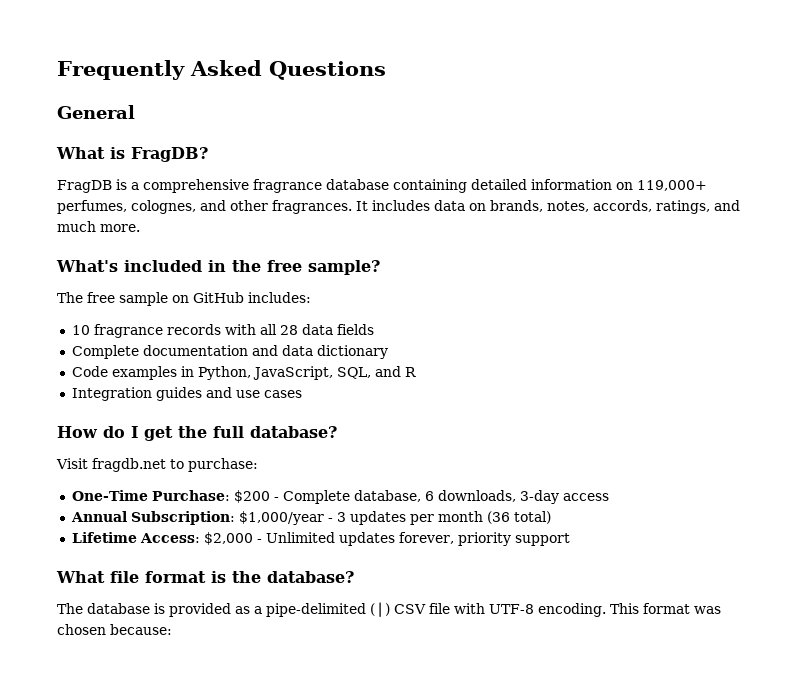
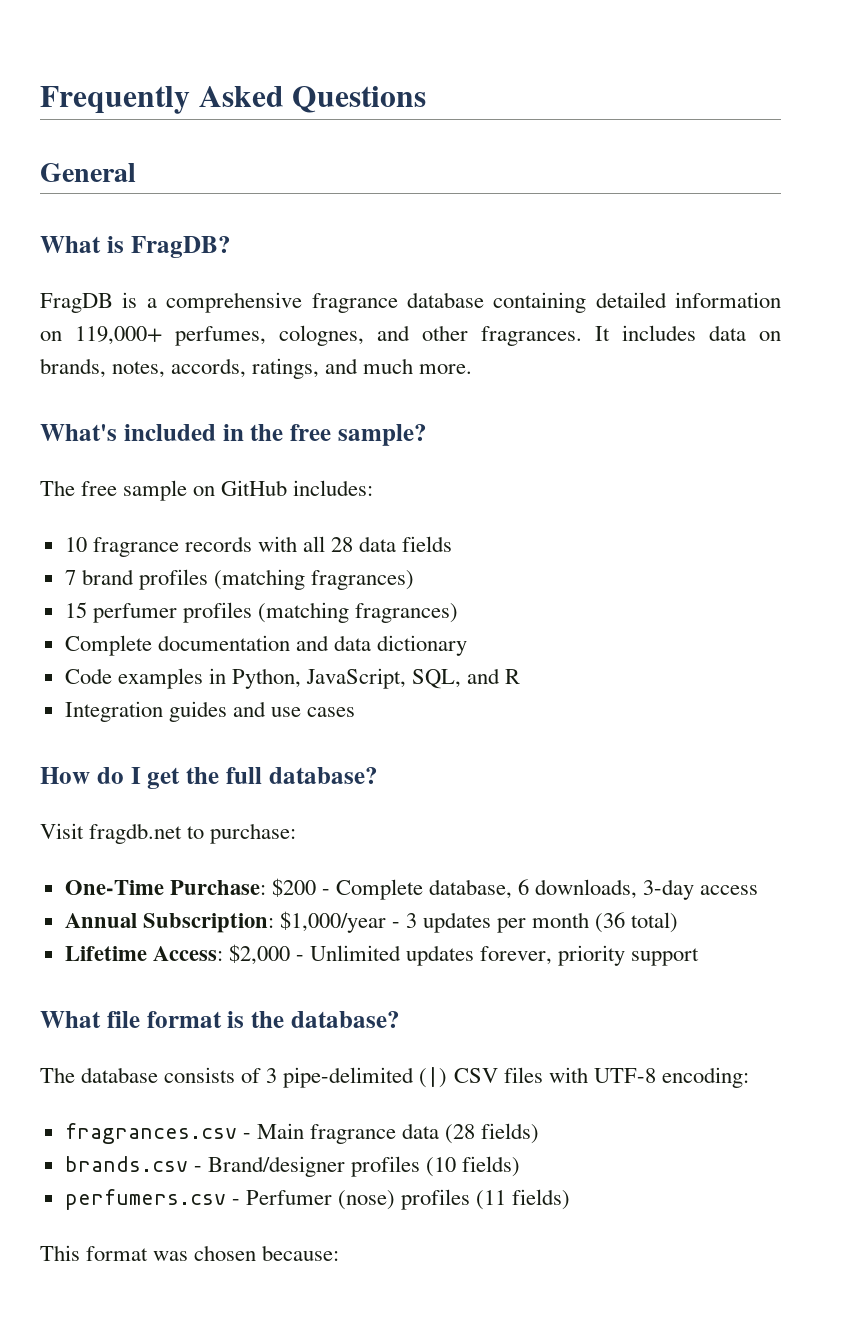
+ 7 brand profiles (matching fragrances)
+ 15 perfumer profiles (matching fragrances)
- The database is provided as a pipe-delimited (|) CSV file with UTF-8 encoding. This format was chosen because:
+ The database consists of 3 pipe-delimited (|) CSV files with UTF-8 encoding:
+ fragrances.csv - Main fragrance data (28 fields)
+ brands.csv - Brand/designer profiles (10 fields)
+ perfumers.csv - Perfumer (nose) profiles (11 fields)
+ This format was chosen because:

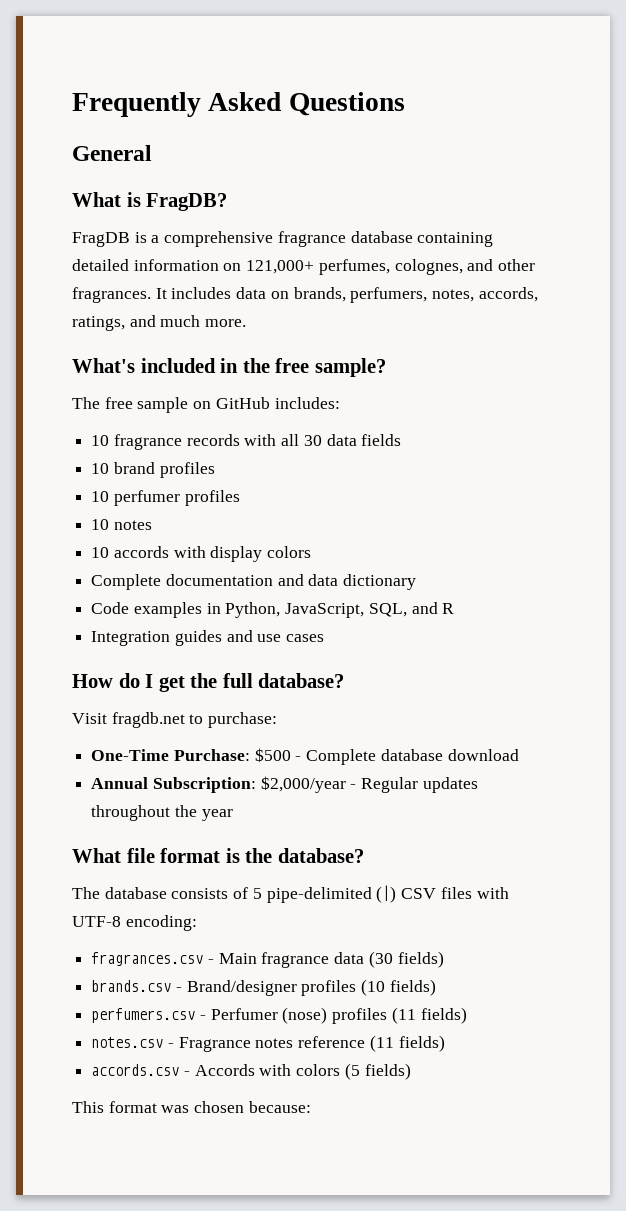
- FragDB is a comprehensive fragrance database containing detailed information on 119,000+ perfumes, colognes, and other fragrances.
+ FragDB is a comprehensive fragrance database containing detailed information on 121,000+ perfumes, colognes, and other fragrances.
- It includes data on brands, notes, accords, ratings, and much more.
+ It includes data on brands, perfumers, notes, accords, ratings, and much more.
- 10 fragrance records with all 28 data fields
+ 10 fragrance records with all 30 data fields
- 7 brand profiles (matching fragrances)
- 15 perfumer profiles (matching fragrances)
+ 10 brand profiles
+ 10 perfumer profiles
+ 10 notes
+ 10 accords with display colors
- One-Time Purchase: $200 - Complete database, 6 downloads, 3-day access
- Annual Subscription: $1,000/year - 3 updates per month (36 total)
- Lifetime Access: $2,000 - Unlimited updates forever, priority support
+ One-Time Purchase: $500 - Complete database download
+ Annual Subscription: $2,000/year - Regular updates throughout the year
- The database consists of 3 pipe-delimited (|) CSV files with UTF-8 encoding:
+ The database consists of 5 pipe-delimited (|) CSV files with UTF-8 encoding:
- fragrances.csv - Main fragrance data (28 fields)
+ fragrances.csv - Main fragrance data (30 fields)
+ notes.csv - Fragrance notes reference (11 fields)
+ accords.csv - Accords with colors (5 fields)

